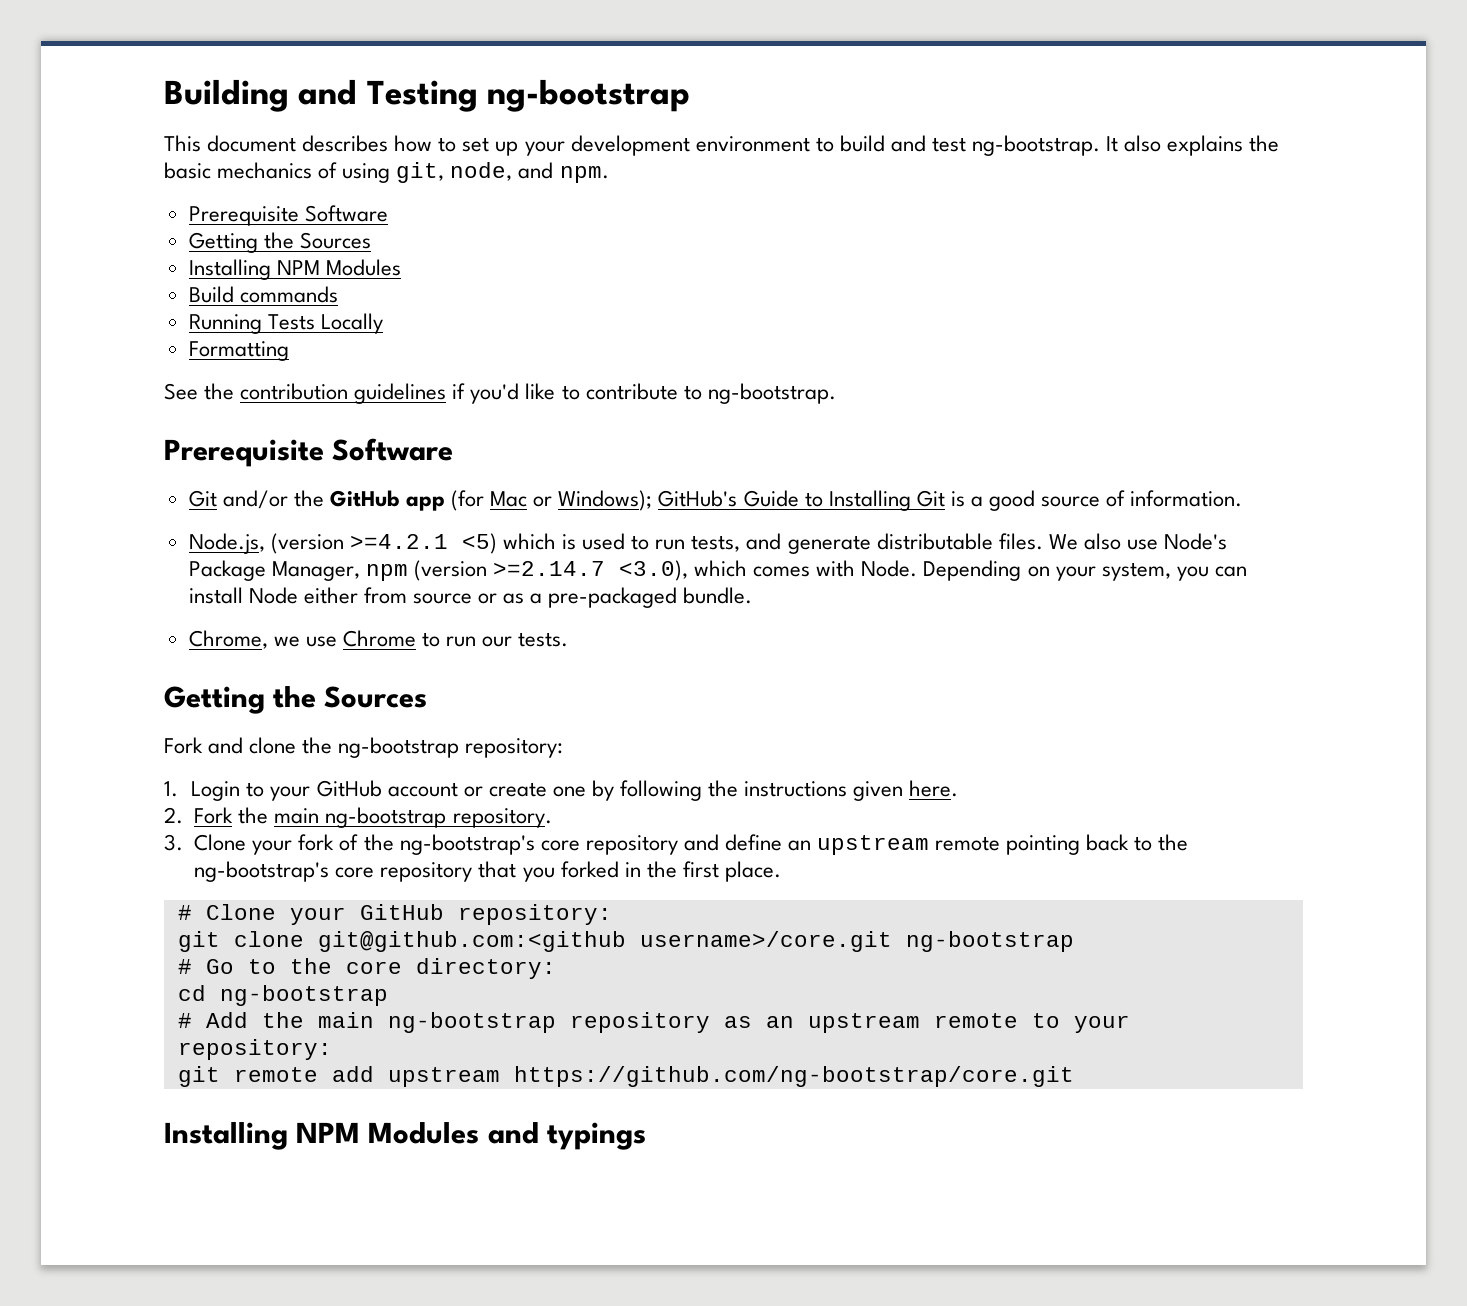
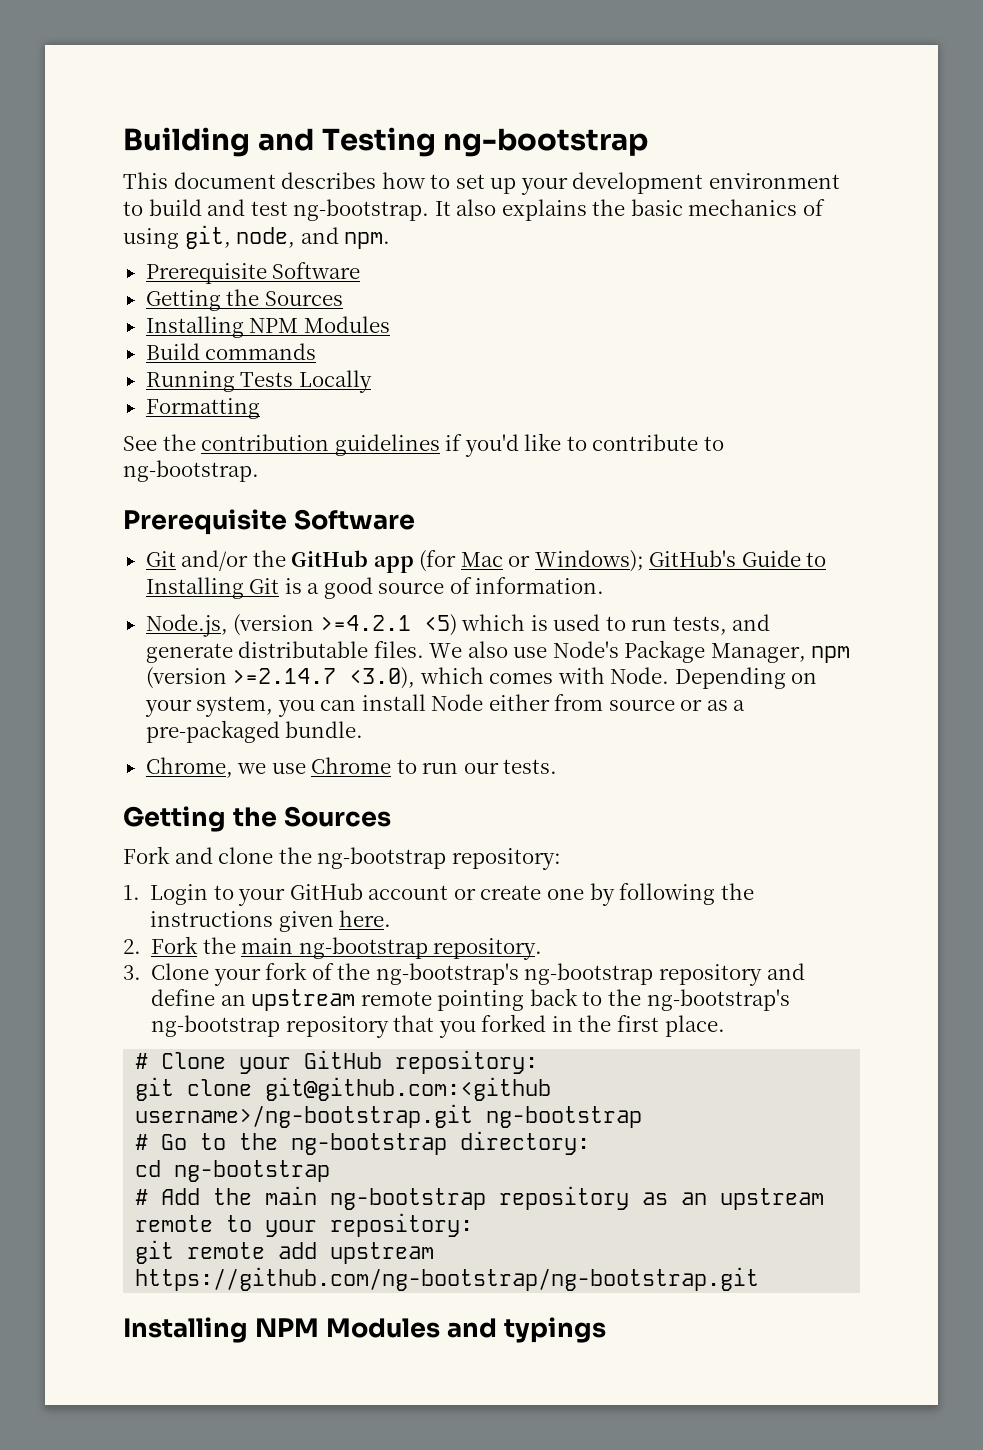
- 3. Clone your fork of the ng-bootstrap's core repository and define an upstream remote pointing back to the ng-bootstrap's core repository that you forked in the first place.
+ 3. Clone your fork of the ng-bootstrap's ng-bootstrap repository and define an upstream remote pointing back to the ng-bootstrap's ng-bootstrap repository that you forked in the first place.
- git clone git@github.com:<github username>/core.git ng-bootstrap
+ git clone git@github.com:<github username>/ng-bootstrap.git ng-bootstrap
- # Go to the core directory:
+ # Go to the ng-bootstrap directory:
- git remote add upstream https://github.com/ng-bootstrap/core.git
+ git remote add upstream https://github.com/ng-bootstrap/ng-bootstrap.git

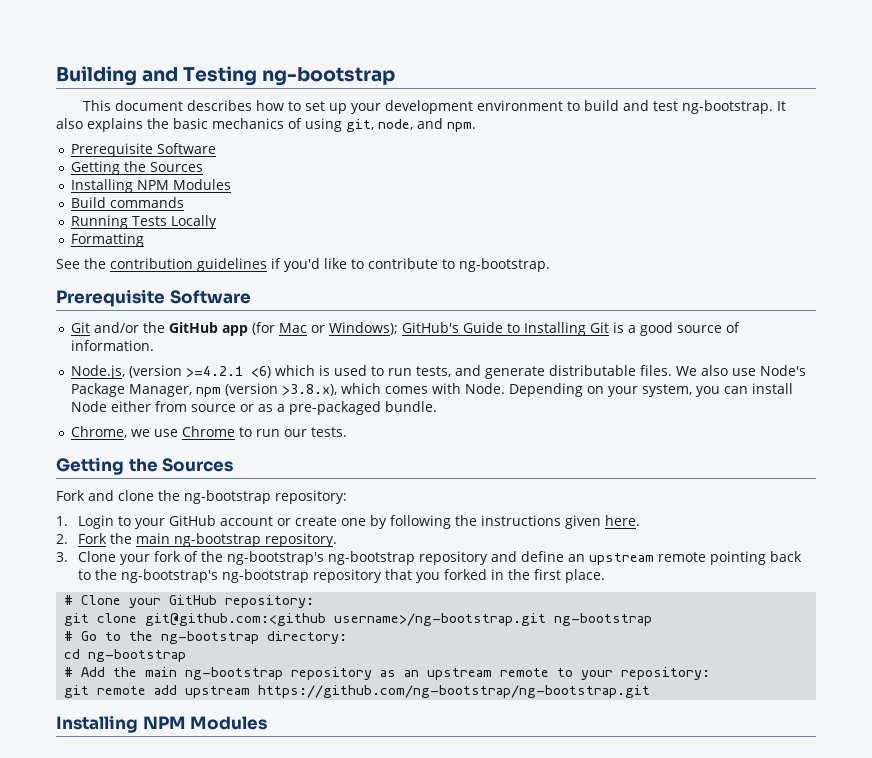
- Node.js, (version >=4.2.1 <5) which is used to run tests, and generate distributable files.
+ Node.js, (version >=4.2.1 <6) which is used to run tests, and generate distributable files.
- We also use Node's Package Manager, npm (version >=2.14.7 <3.0), which comes with Node.
+ We also use Node's Package Manager, npm (version >3.8.x), which comes with Node.
  git remote add upstream https://github.com/ng-bootstrap/ng-bootstrap.git
- Installing NPM Modules and typings
+ Installing NPM Modules

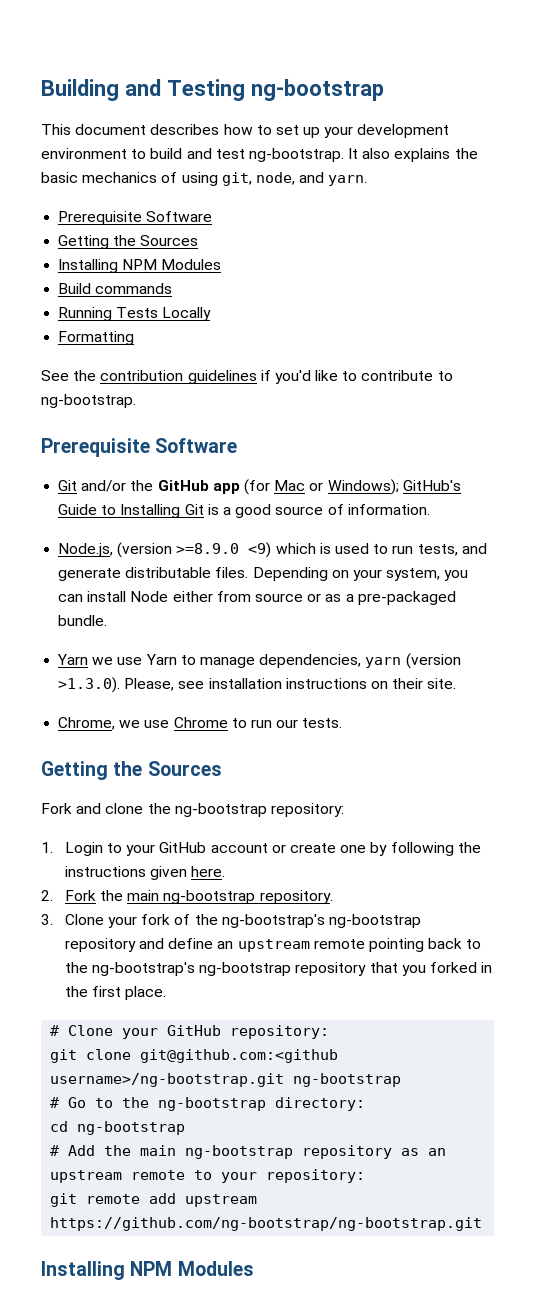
- It also explains the basic mechanics of using git, node, and npm.
+ It also explains the basic mechanics of using git, node, and yarn.
- Node.js, (version >=4.2.1 <6) which is used to run tests, and generate distributable files.
+ Node.js, (version >=8.9.0 <9) which is used to run tests, and generate distributable files.
- We also use Node's Package Manager, npm (version >3.8.x), which comes with Node.
+ Yarn we use Yarn to manage dependencies, yarn (version >1.3.0). Please, see installation instructions on their site.

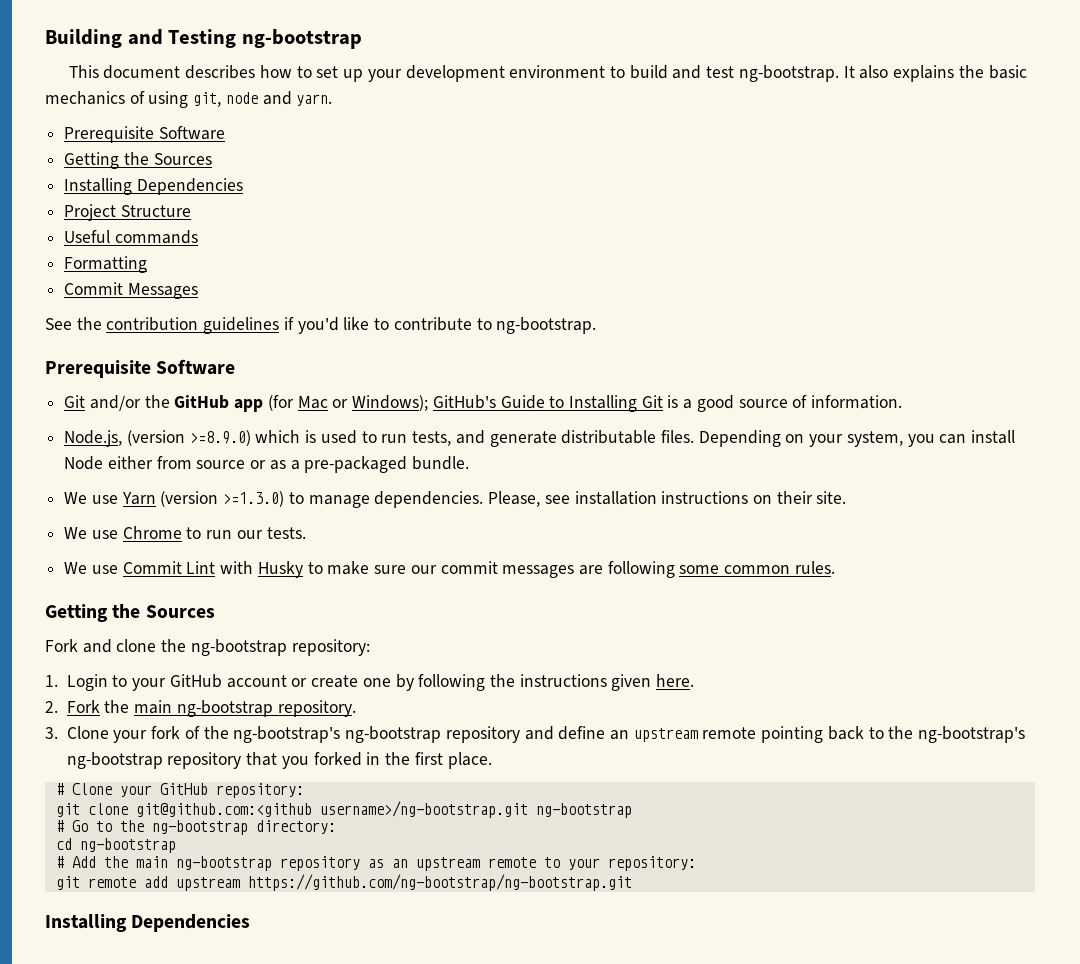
- It also explains the basic mechanics of using git, node, and yarn.
+ It also explains the basic mechanics of using git, node and yarn.
  Prerequisite Software
  Getting the Sources
- Installing NPM Modules
- Build commands
- Running Tests Locally
+ Installing Dependencies
+ Project Structure
+ Useful commands
  Formatting
+ Commit Messages
- Node.js, (version >=8.9.0 <9) which is used to run tests, and generate distributable files.
+ Node.js, (version >=8.9.0) which is used to run tests, and generate distributable files.
- Yarn we use Yarn to manage dependencies, yarn (version >1.3.0). Please, see installation instructions on their site.
+ We use Yarn (version >=1.3.0) to manage dependencies. Please, see installation instructions on their site.
- Chrome, we use Chrome to run our tests.
+ We use Chrome to run our tests.
+ We use Commit Lint with Husky to make sure our commit messages are following some common rules.
  git remote add upstream https://github.com/ng-bootstrap/ng-bootstrap.git
- Installing NPM Modules
+ Installing Dependencies

